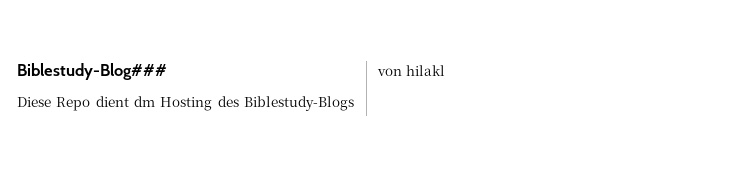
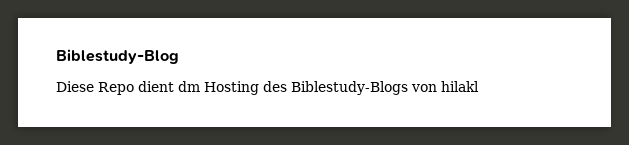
- Biblestudy-Blog###
+ Biblestudy-Blog

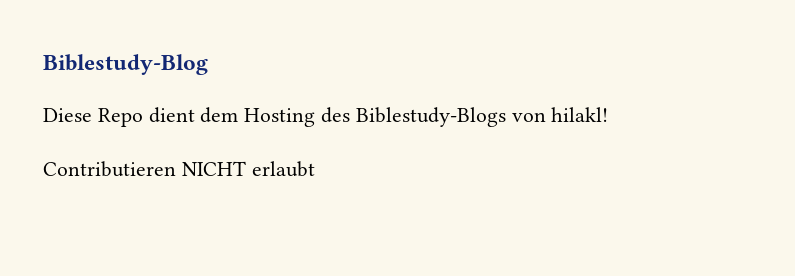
- Diese Repo dient dm Hosting des Biblestudy-Blogs von hilakl
+ Diese Repo dient dem Hosting des Biblestudy-Blogs von hilakl!
+ Contributieren NICHT erlaubt

